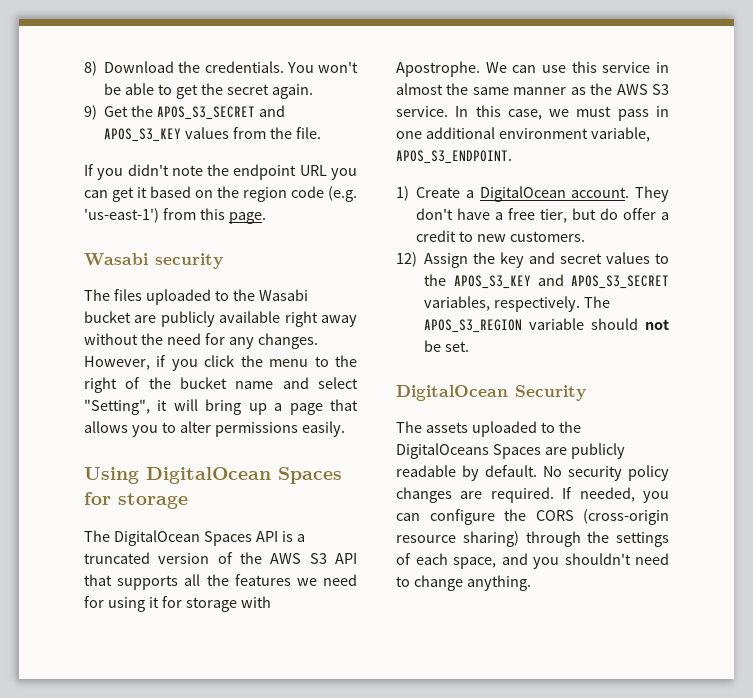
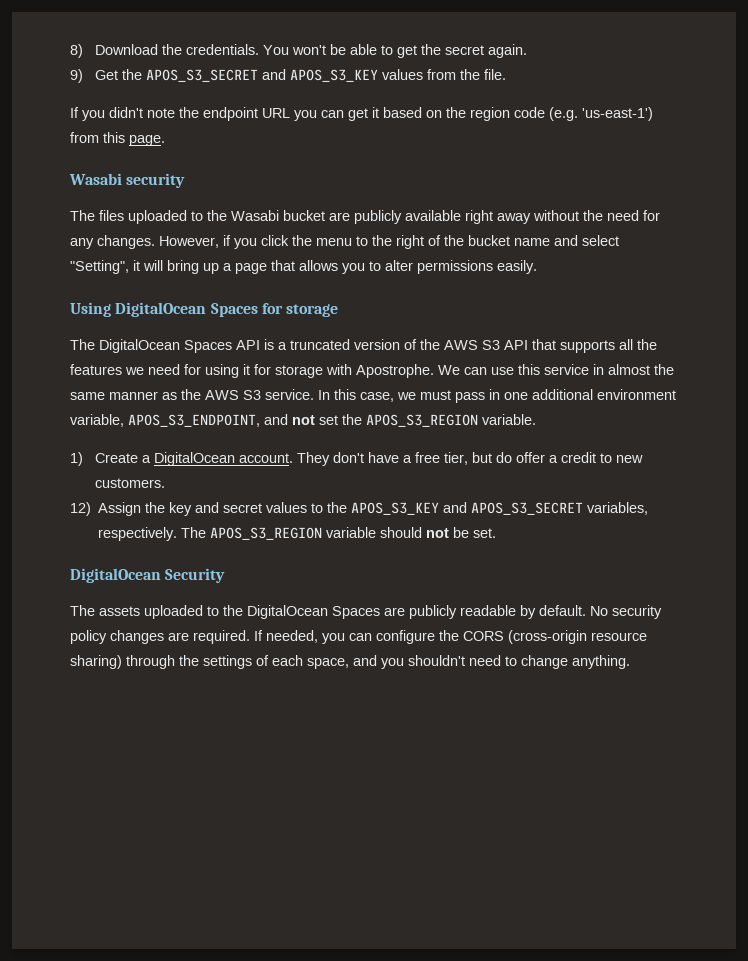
- In this case, we must pass in one additional environment variable, APOS_S3_ENDPOINT.
+ In this case, we must pass in one additional environment variable, APOS_S3_ENDPOINT, and not set the APOS_S3_REGION variable.
- The assets uploaded to the DigitalOceans Spaces are publicly readable by default.
+ The assets uploaded to the DigitalOcean Spaces are publicly readable by default.

